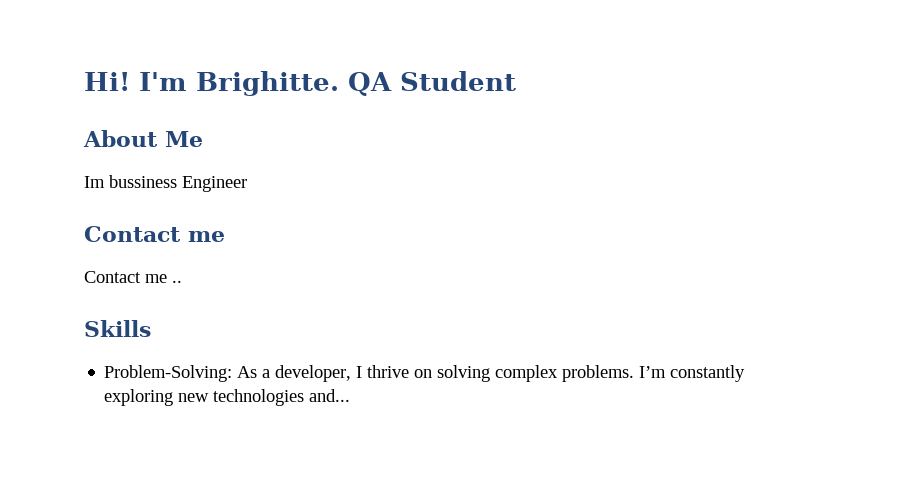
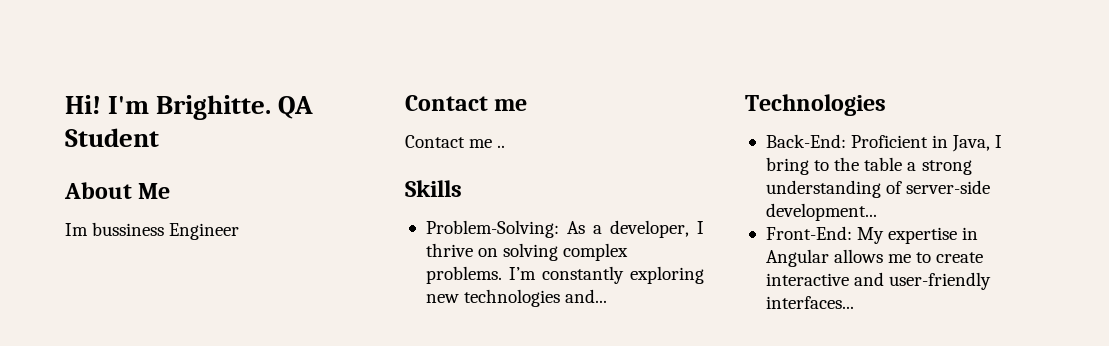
+ Technologies
+ Back-End: Proficient in Java, I bring to the table a strong understanding of server-side development...
+ Front-End: My expertise in Angular allows me to create interactive and user-friendly interfaces...

